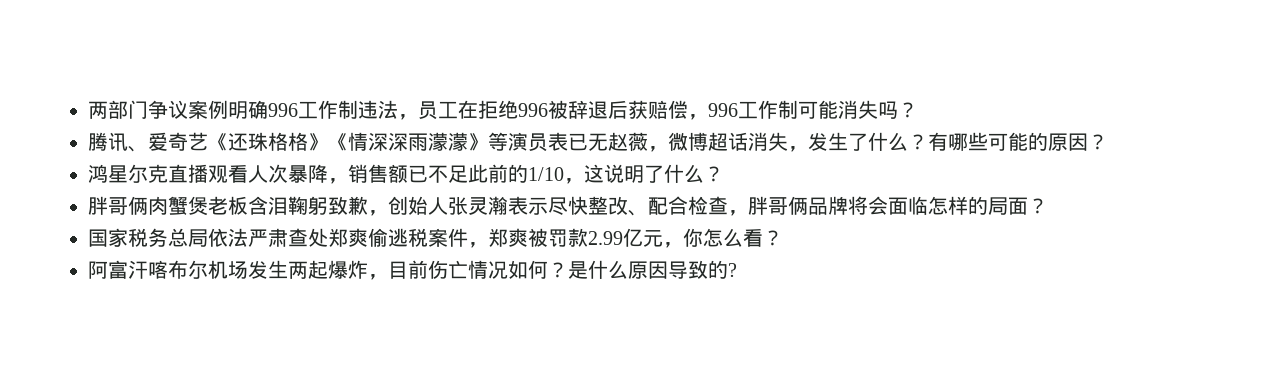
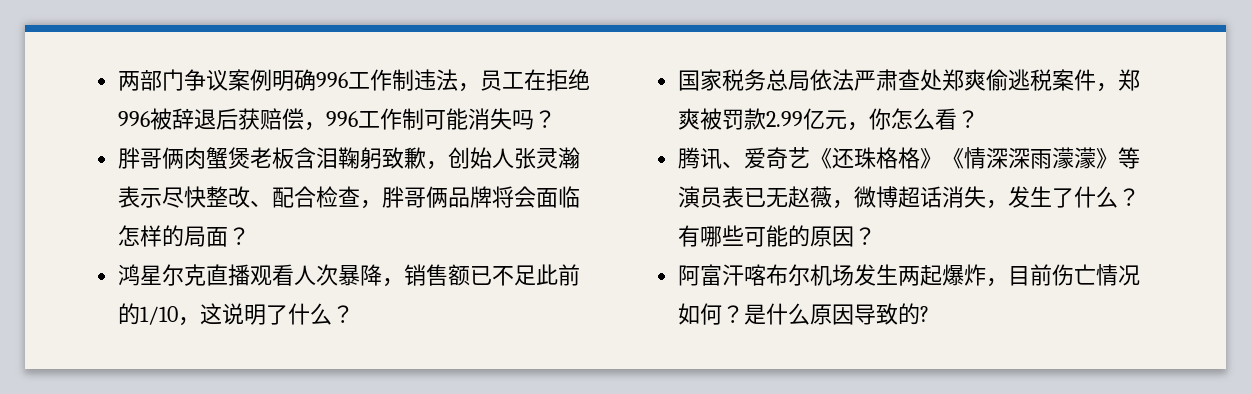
+ 胖哥俩肉蟹煲老板含泪鞠躬致歉，创始人张灵瀚表示尽快整改、配合检查，胖哥俩品牌将会面临怎样的局面？
+ 鸿星尔克直播观看人次暴降，销售额已不足此前的1/10，这说明了什么？
+ 国家税务总局依法严肃查处郑爽偷逃税案件，郑爽被罚款2.99亿元，你怎么看？
- 鸿星尔克直播观看人次暴降，销售额已不足此前的1/10，这说明了什么？
- 胖哥俩肉蟹煲老板含泪鞠躬致歉，创始人张灵瀚表示尽快整改、配合检查，胖哥俩品牌将会面临怎样的局面？
- 国家税务总局依法严肃查处郑爽偷逃税案件，郑爽被罚款2.99亿元，你怎么看？

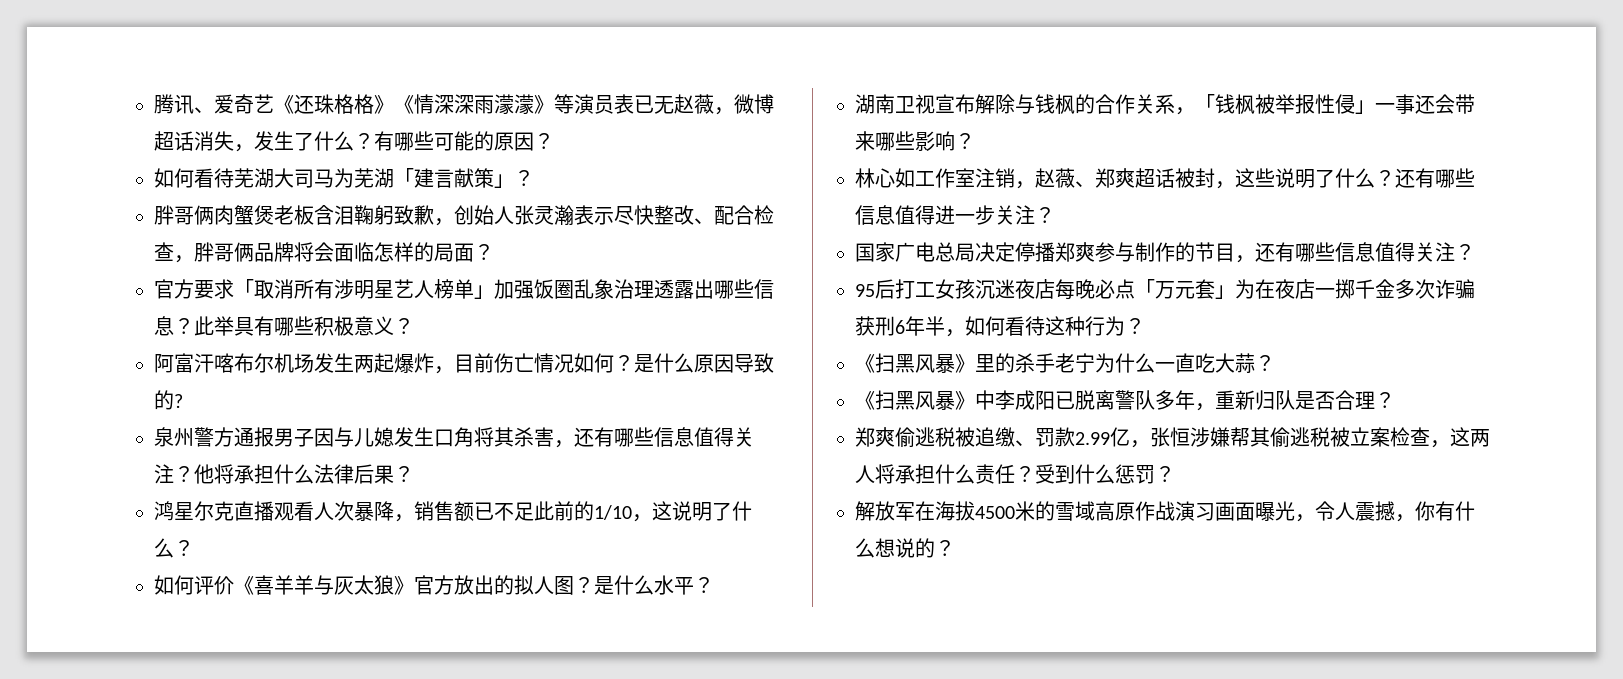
- 两部门争议案例明确996工作制违法，员工在拒绝996被辞退后获赔偿，996工作制可能消失吗？
- 胖哥俩肉蟹煲老板含泪鞠躬致歉，创始人张灵瀚表示尽快整改、配合检查，胖哥俩品牌将会面临怎样的局面？
- 鸿星尔克直播观看人次暴降，销售额已不足此前的1/10，这说明了什么？
- 国家税务总局依法严肃查处郑爽偷逃税案件，郑爽被罚款2.99亿元，你怎么看？
+ 如何看待芜湖大司马为芜湖「建言献策」？
+ 胖哥俩肉蟹煲老板含泪鞠躬致歉，创始人张灵瀚表示尽快整改、配合检查，胖哥俩品牌将会面临怎样的局面？
+ 官方要求「取消所有涉明星艺人榜单」加强饭圈乱象治理透露出哪些信息？此举具有哪些积极意义？
+ 泉州警方通报男子因与儿媳发生口角将其杀害，还有哪些信息值得关注？他将承担什么法律后果？
+ 鸿星尔克直播观看人次暴降，销售额已不足此前的1/10，这说明了什么？
+ 如何评价《喜羊羊与灰太狼》官方放出的拟人图？是什么水平？
+ 湖南卫视宣布解除与钱枫的合作关系，「钱枫被举报性侵」一事还会带来哪些影响？
+ 林心如工作室注销，赵薇、郑爽超话被封，这些说明了什么？还有哪些信息值得进一步关注？
+ 国家广电总局决定停播郑爽参与制作的节目，还有哪些信息值得关注？
+ 95后打工女孩沉迷夜店每晚必点「万元套」为在夜店一掷千金多次诈骗获刑6年半，如何看待这种行为？
+ 《扫黑风暴》里的杀手老宁为什么一直吃大蒜？
+ 《扫黑风暴》中李成阳已脱离警队多年，重新归队是否合理？
+ 郑爽偷逃税被追缴、罚款2.99亿，张恒涉嫌帮其偷逃税被立案检查，这两人将承担什么责任？受到什么惩罚？
+ 解放军在海拔4500米的雪域高原作战演习画面曝光，令人震撼，你有什么想说的？

